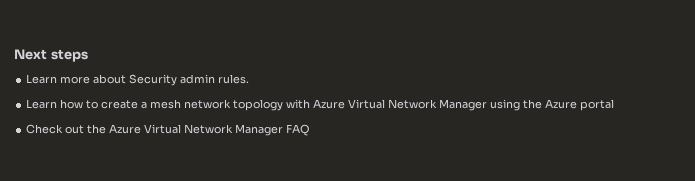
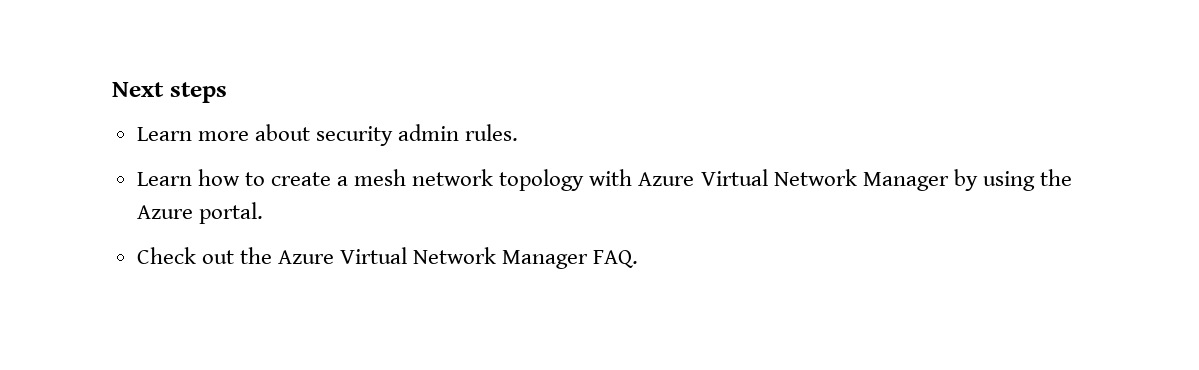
- Learn more about Security admin rules.
+ Learn more about security admin rules.
- Learn how to create a mesh network topology with Azure Virtual Network Manager using the Azure portal
+ Learn how to create a mesh network topology with Azure Virtual Network Manager by using the Azure portal.
- Check out the Azure Virtual Network Manager FAQ
+ Check out the Azure Virtual Network Manager FAQ.

